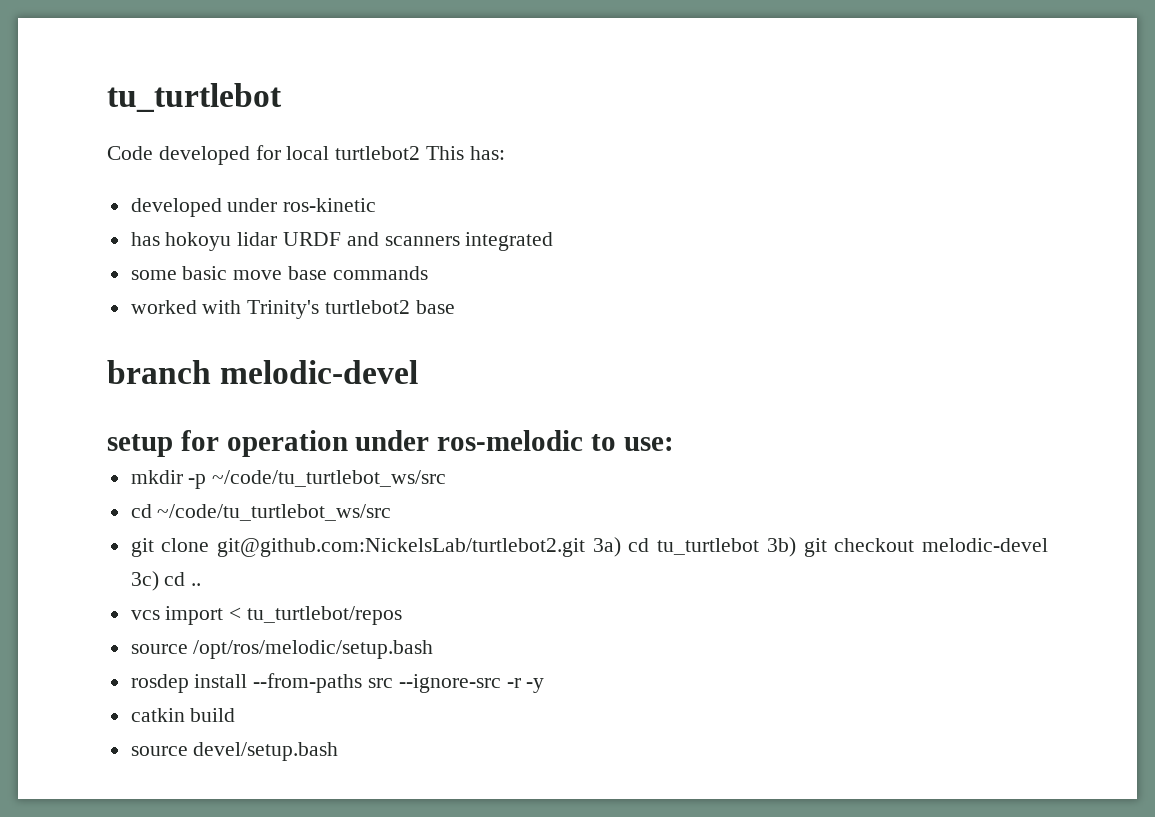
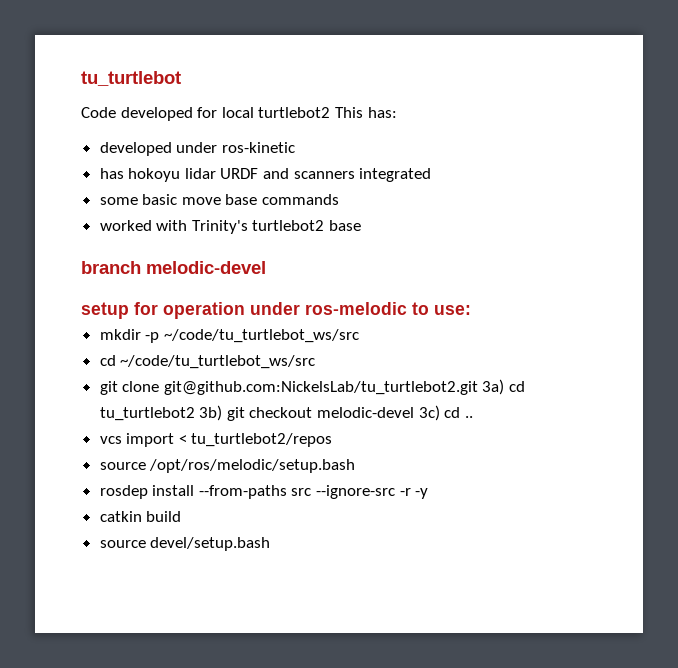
- git clone git@github.com:NickelsLab/turtlebot2.git 3a) cd tu_turtlebot 3b) git checkout melodic-devel 3c) cd ..
+ git clone git@github.com:NickelsLab/tu_turtlebot2.git 3a) cd tu_turtlebot2 3b) git checkout melodic-devel 3c) cd ..
- vcs import < tu_turtlebot/repos
+ vcs import < tu_turtlebot2/repos

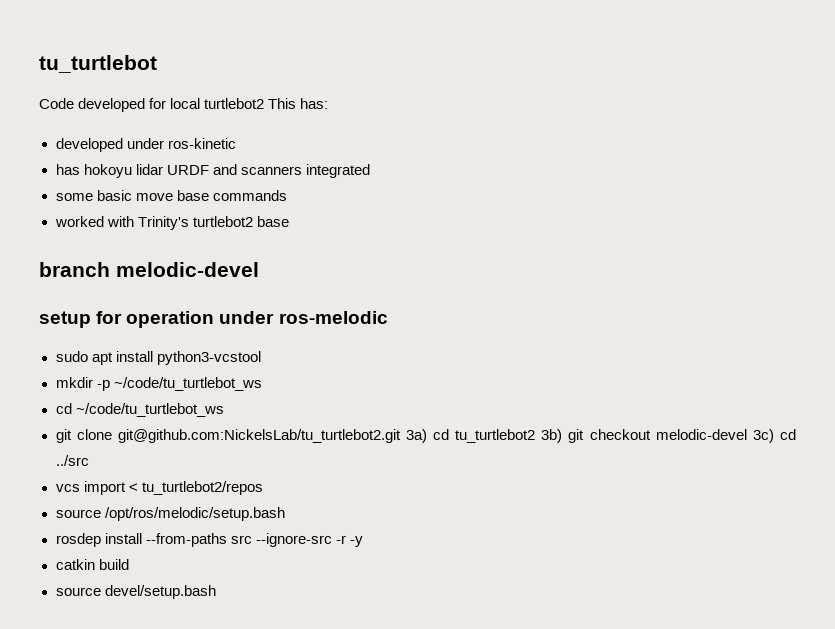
- setup for operation under ros-melodic to use:
+ setup for operation under ros-melodic
+ sudo apt install python3-vcstool
- mkdir -p ~/code/tu_turtlebot_ws/src
- cd ~/code/tu_turtlebot_ws/src
+ mkdir -p ~/code/tu_turtlebot_ws
+ cd ~/code/tu_turtlebot_ws
- git clone git@github.com:NickelsLab/tu_turtlebot2.git 3a) cd tu_turtlebot2 3b) git checkout melodic-devel 3c) cd ..
+ git clone git@github.com:NickelsLab/tu_turtlebot2.git 3a) cd tu_turtlebot2 3b) git checkout melodic-devel 3c) cd ../src

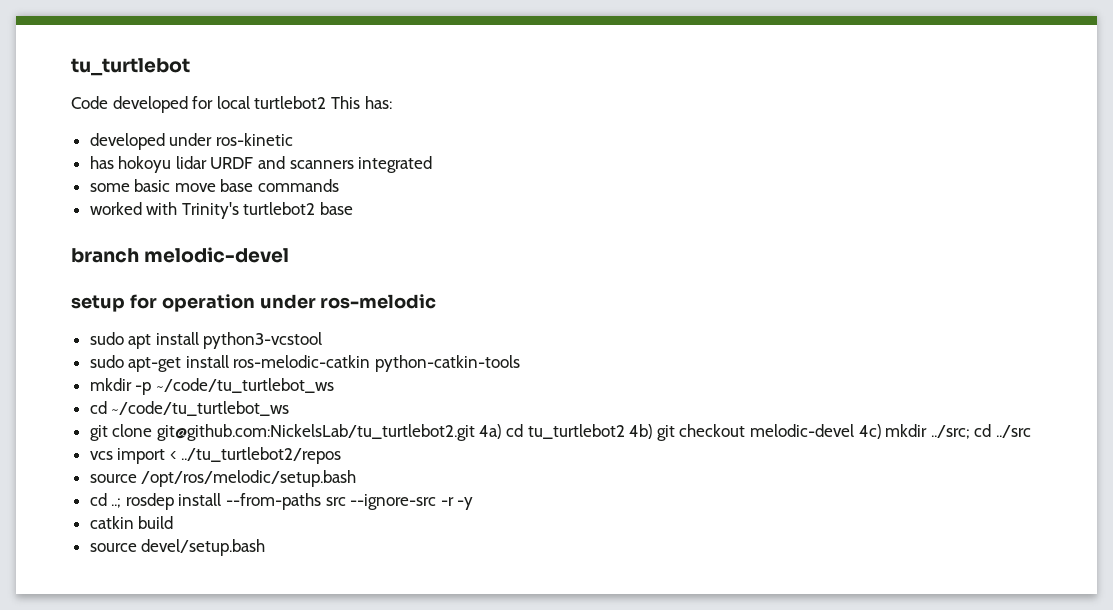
+ sudo apt-get install ros-melodic-catkin python-catkin-tools
- git clone git@github.com:NickelsLab/tu_turtlebot2.git 3a) cd tu_turtlebot2 3b) git checkout melodic-devel 3c) cd ../src
+ git clone git@github.com:NickelsLab/tu_turtlebot2.git 4a) cd tu_turtlebot2 4b) git checkout melodic-devel 4c) mkdir ../src; cd ../src
- vcs import < tu_turtlebot2/repos
+ vcs import < ../tu_turtlebot2/repos
- rosdep install --from-paths src --ignore-src -r -y
+ cd ..; rosdep install --from-paths src --ignore-src -r -y

